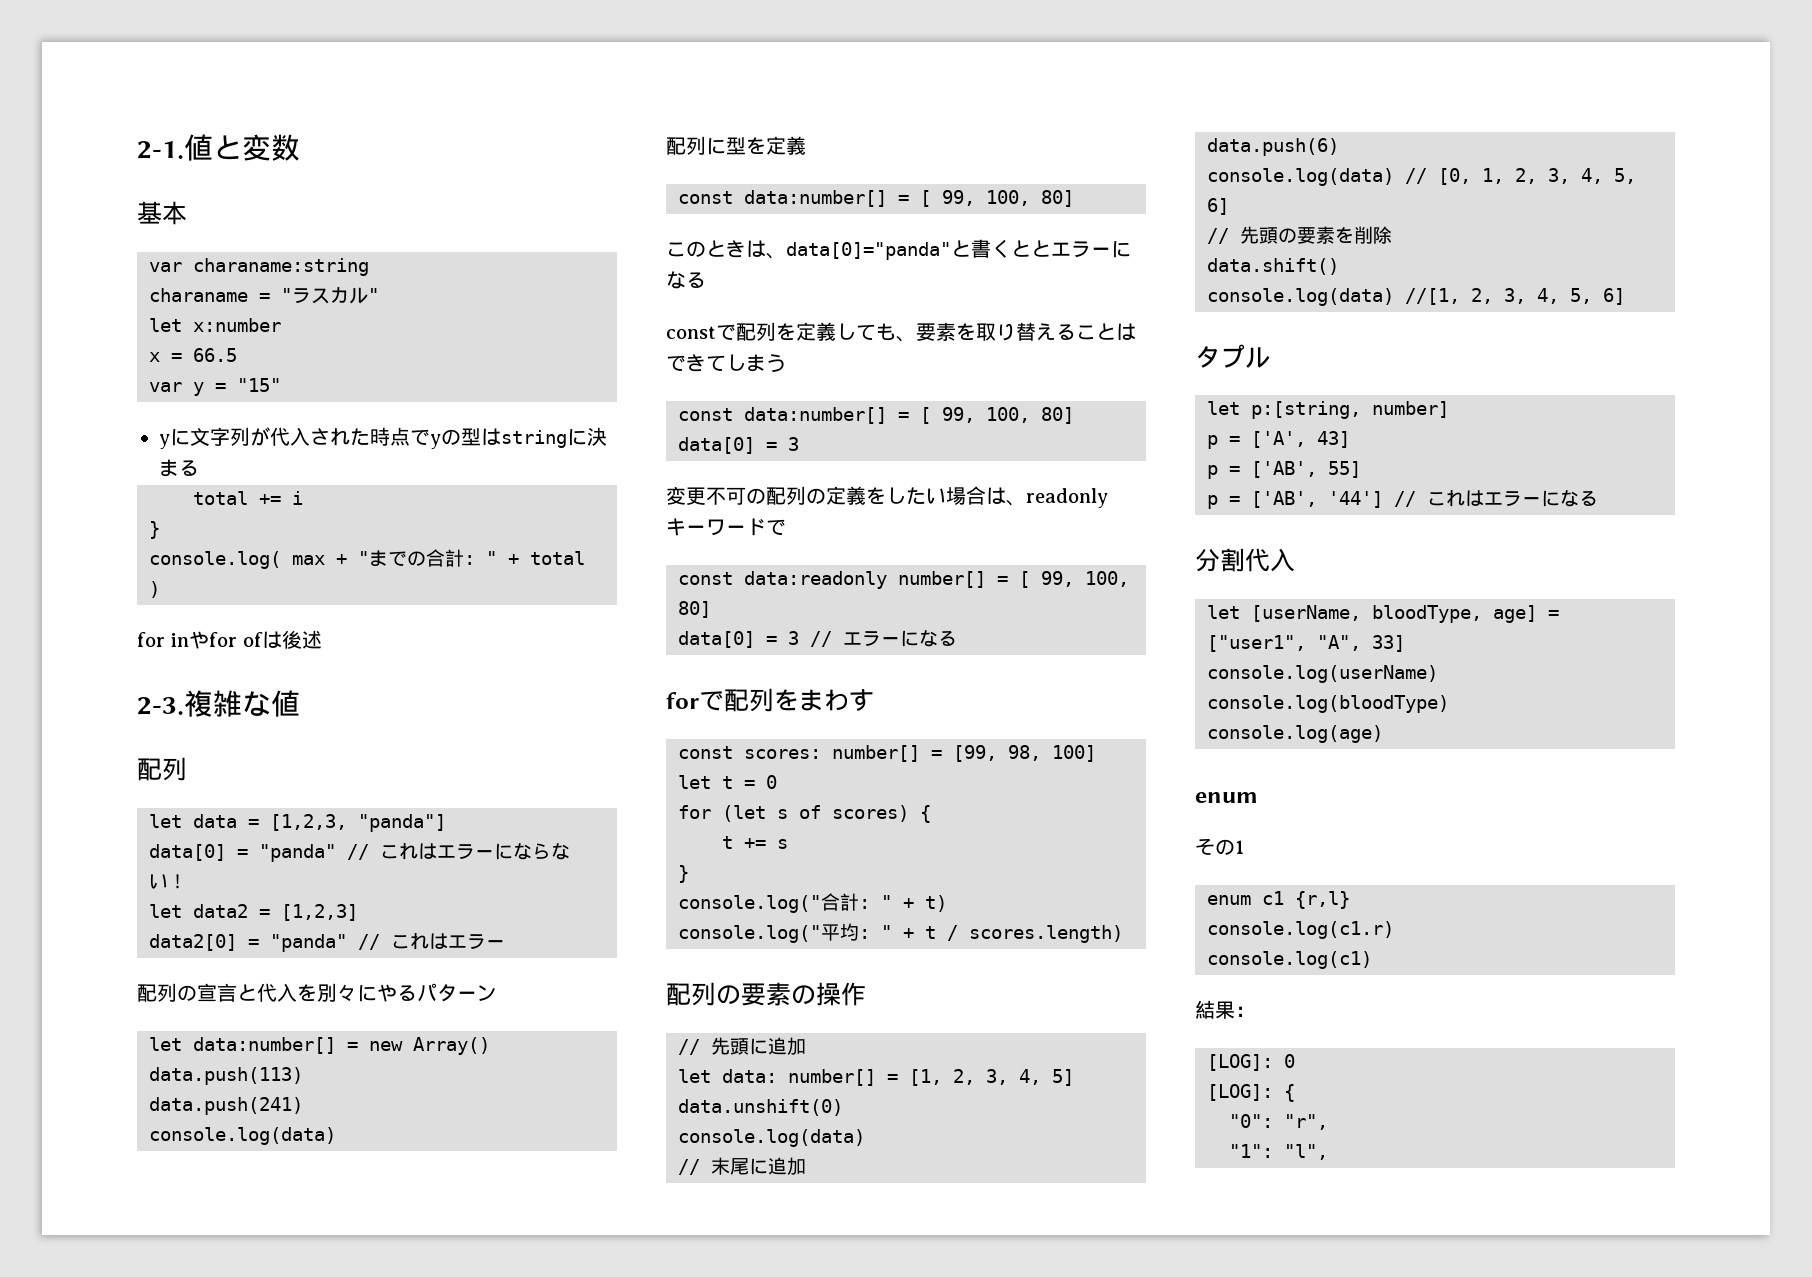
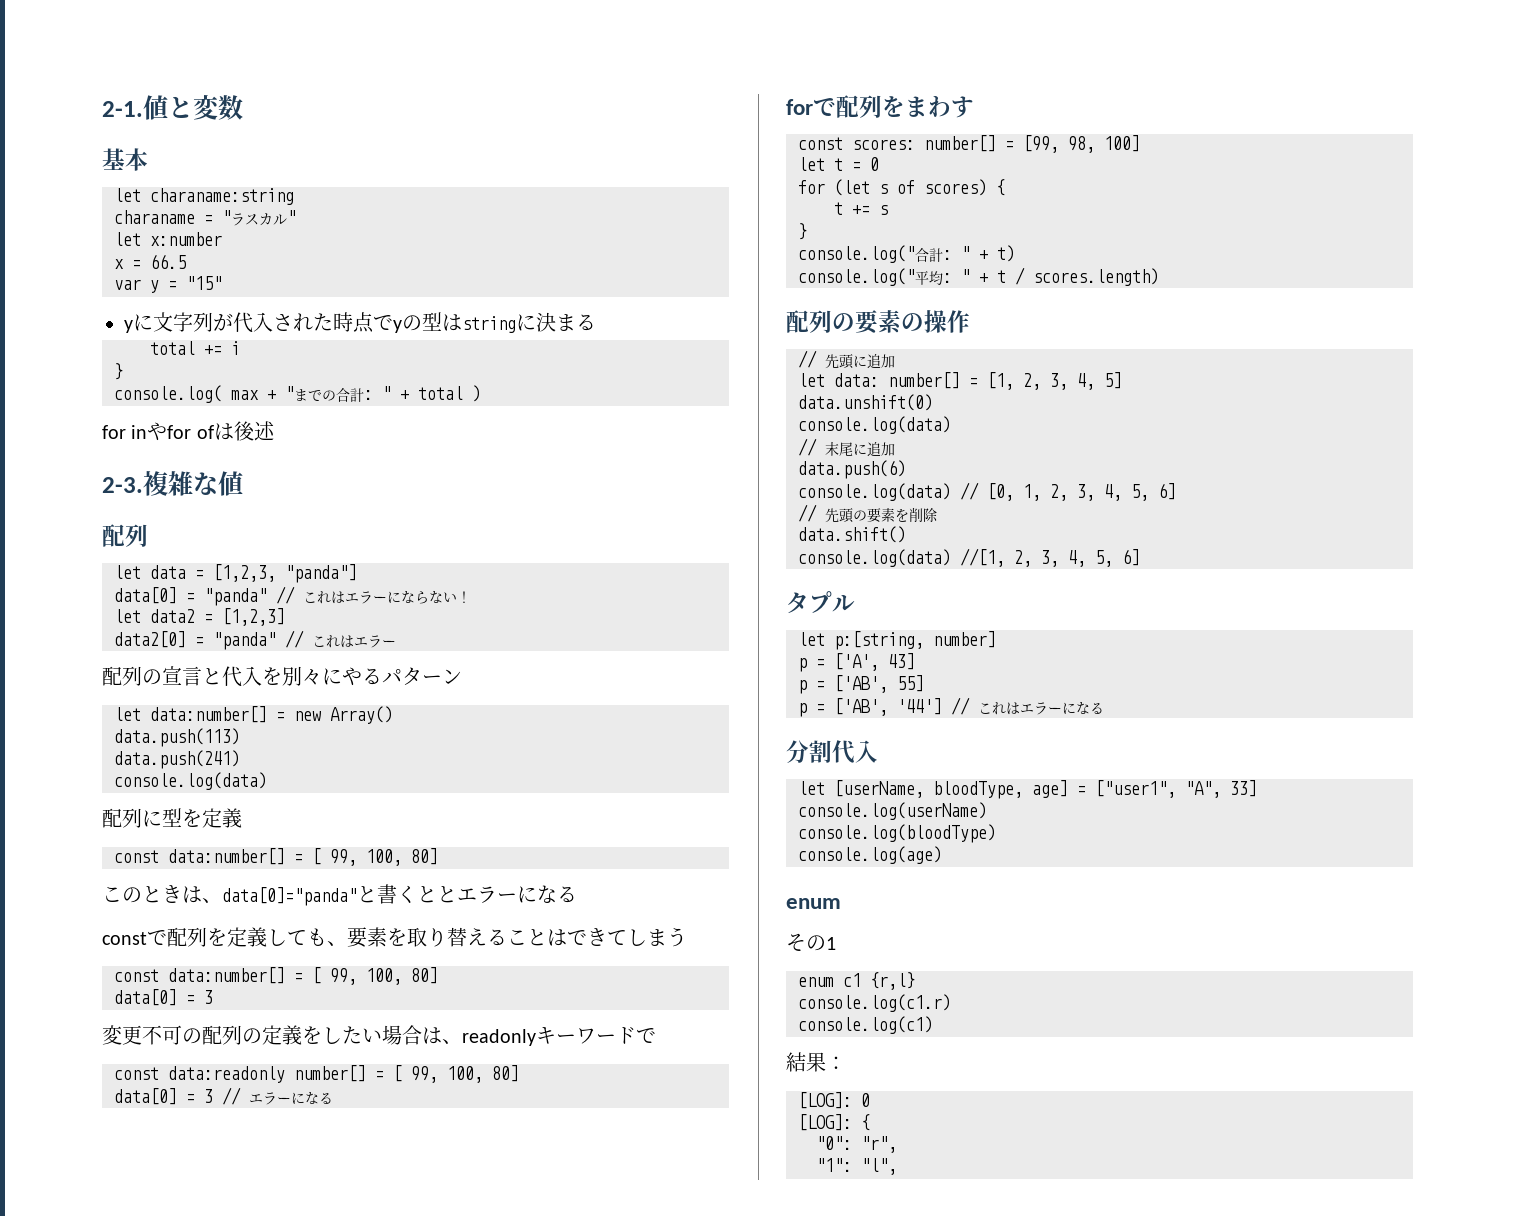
- var charaname:string
+ let charaname:string

